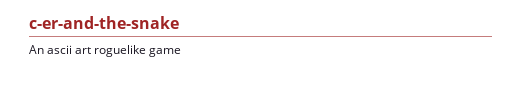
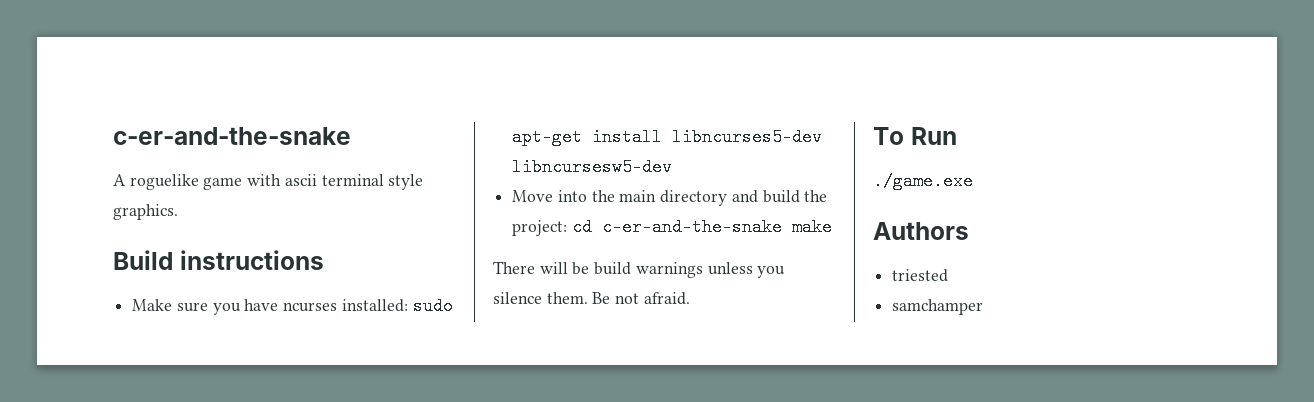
- An ascii art roguelike game
+ A roguelike game with ascii terminal style graphics.
+ Build instructions
+ Make sure you have ncurses installed: sudo apt-get install libncurses5-dev libncursesw5-dev
+ Move into the main directory and build the project: cd c-er-and-the-snake make
+ There will be build warnings unless you silence them. Be not afraid.
+ To Run
+ ./game.exe
+ Authors
+ triested
+ samchamper

